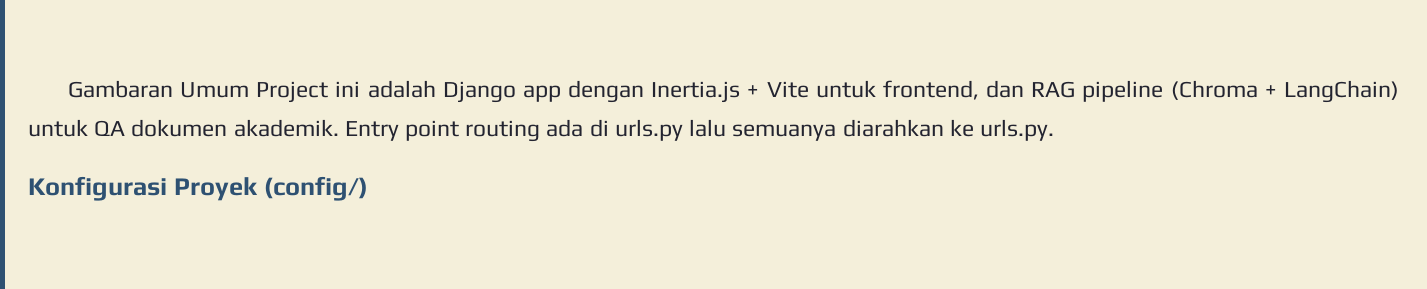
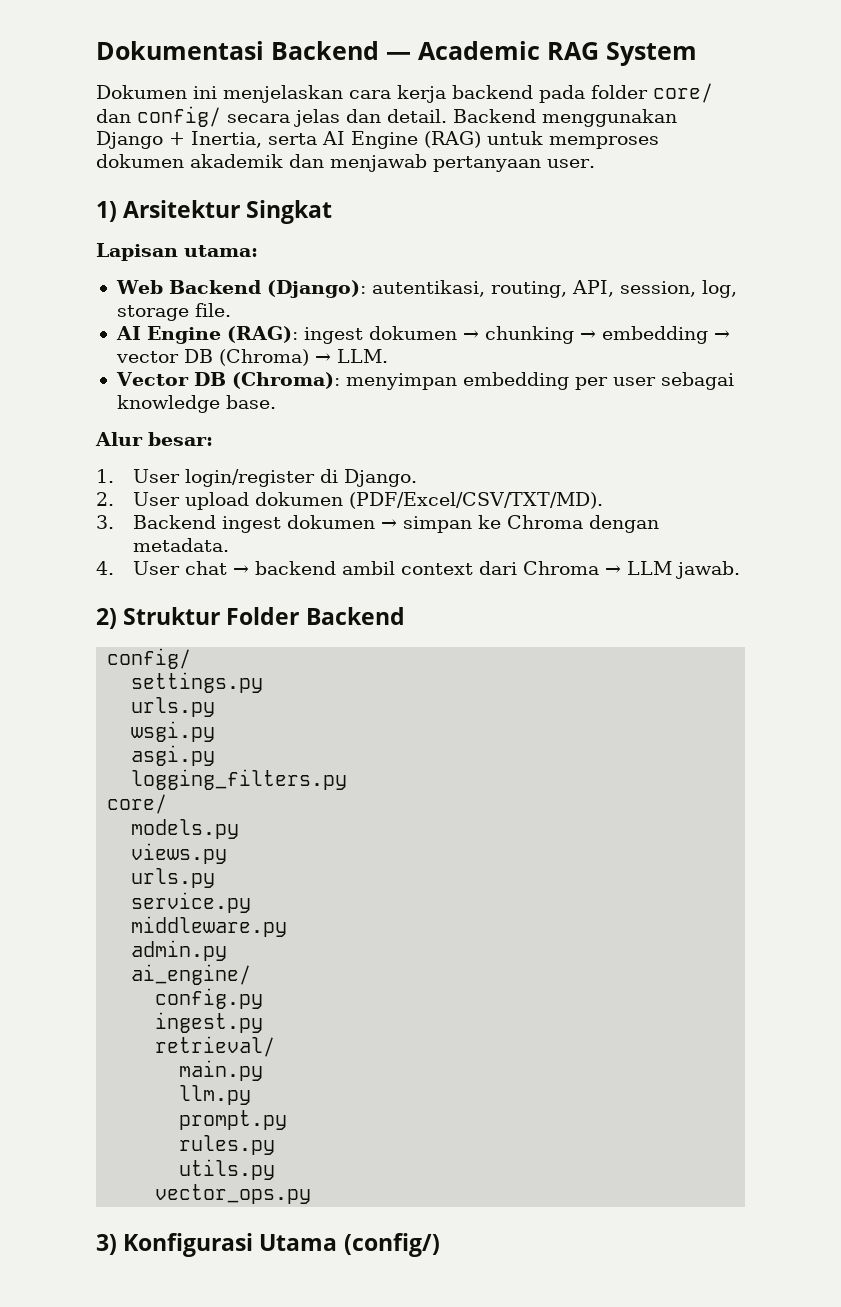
- Gambaran Umum Project ini adalah Django app dengan Inertia.js + Vite untuk frontend, dan RAG pipeline (Chroma + LangChain) untuk QA dokumen akademik. Entry point routing ada di urls.py lalu semuanya diarahkan ke urls.py.
- Konfigurasi Proyek (config/)
+ Dokumentasi Backend — Academic RAG System
+ Dokumen ini menjelaskan cara kerja backend pada folder core/ dan config/ secara jelas dan detail. Backend menggunakan Django + Inertia, serta AI Engine (RAG) untuk memproses dokumen akademik dan menjawab pertanyaan user.
+ 1) Arsitektur Singkat
+ Lapisan utama:
+ Web Backend (Django): autentikasi, routing, API, session, log, storage file.
+ AI Engine (RAG): ingest dokumen → chunking → embedding → vector DB (Chroma) → LLM.
+ Vector DB (Chroma): menyimpan embedding per user sebagai knowledge base.
+ Alur besar:
+ 1. User login/register di Django.
+ 2. User upload dokumen (PDF/Excel/CSV/TXT/MD).
+ 3. Backend ingest dokumen → simpan ke Chroma dengan metadata.
+ 4. User chat → backend ambil context dari Chroma → LLM jawab.
+ 2) Struktur Folder Backend
+ config/
+ settings.py
+ urls.py
+ wsgi.py
+ asgi.py
+ logging_filters.py
+ core/
+ models.py
+ views.py
+ urls.py
+ service.py
+ middleware.py
+ admin.py
+ ai_engine/
+ config.py
+ ingest.py
+ retrieval/
+ main.py
+ llm.py
+ prompt.py
+ rules.py
+ utils.py
+ vector_ops.py
+ 3) Konfigurasi Utama (config/)

